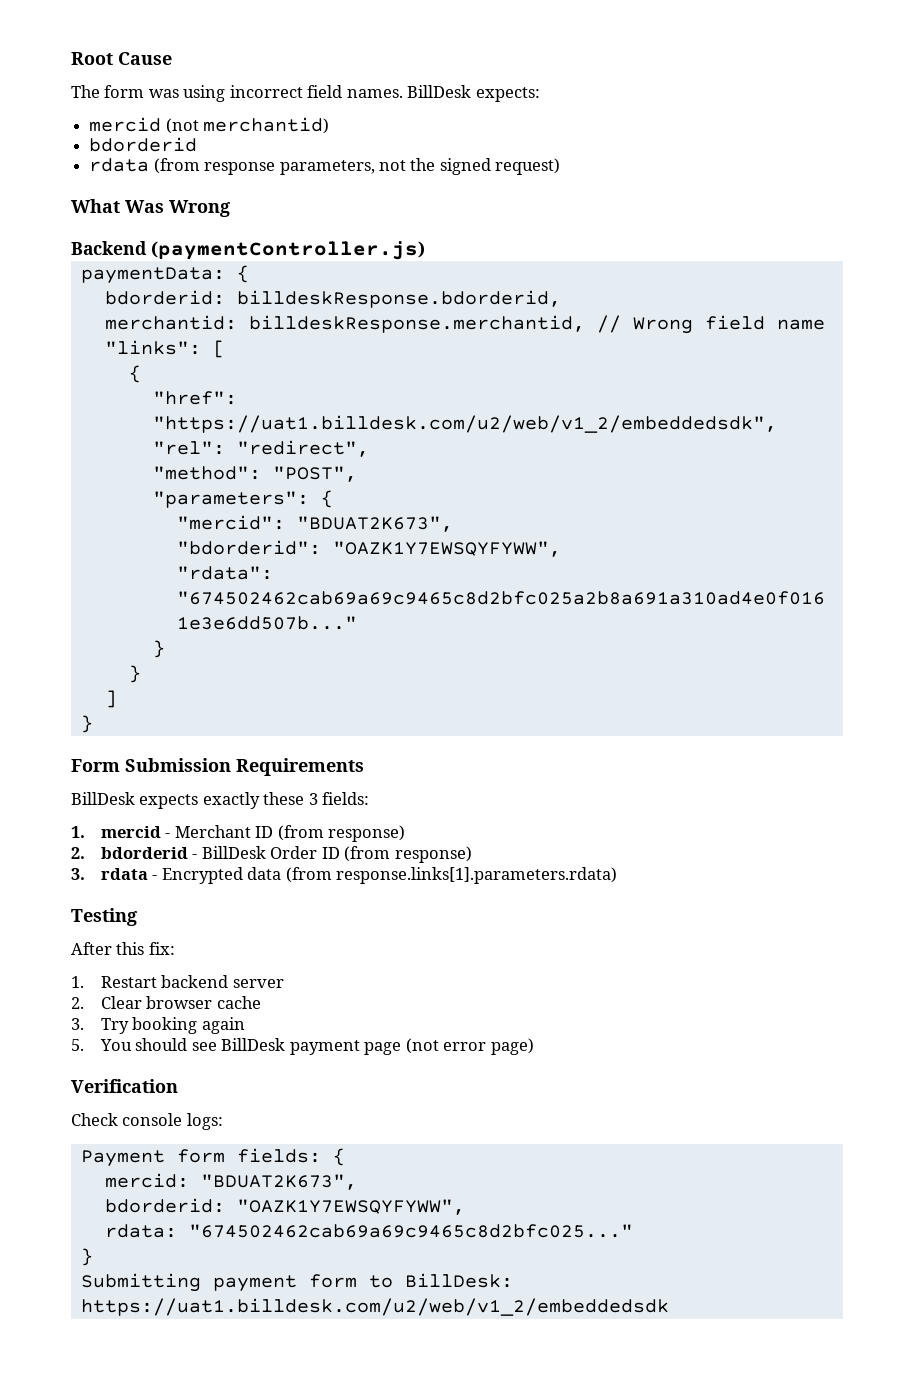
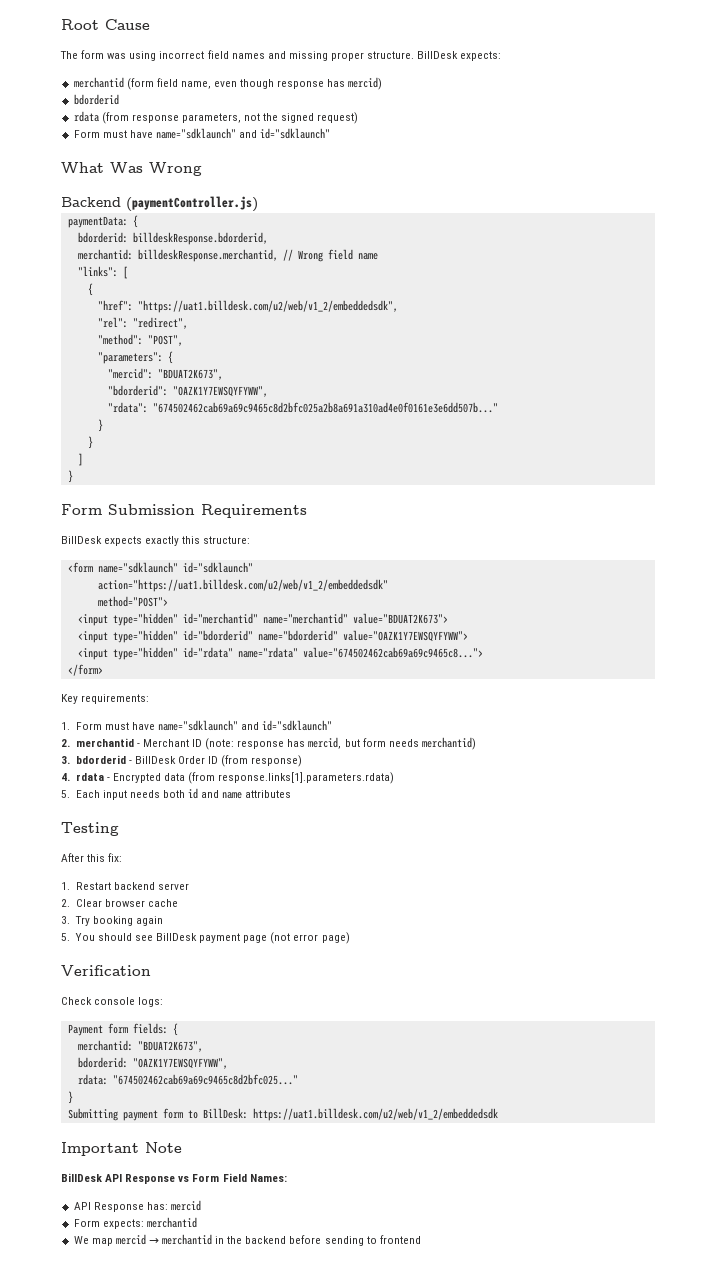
- The form was using incorrect field names. BillDesk expects:
- mercid (not merchantid)
+ The form was using incorrect field names and missing proper structure. BillDesk expects:
+ merchantid (form field name, even though response has mercid)
  rdata (from response parameters, not the signed request)
+ Form must have name="sdklaunch" and id="sdklaunch"
- BillDesk expects exactly these 3 fields:
- 1. mercid - Merchant ID (from response)
- 2. bdorderid - BillDesk Order ID (from response)
+ BillDesk expects exactly this structure:
+ <form name="sdklaunch" id="sdklaunch"
+ action="https://uat1.billdesk.com/u2/web/v1_2/embeddedsdk"
+ method="POST">
+ <input type="hidden" id="merchantid" name="merchantid" value="BDUAT2K673">
+ <input type="hidden" id="bdorderid" name="bdorderid" value="OAZK1Y7EWSQYFYWW">
+ <input type="hidden" id="rdata" name="rdata" value="674502462cab69a69c9465c8...">
+ </form>
+ Key requirements:
+ 1. Form must have name="sdklaunch" and id="sdklaunch"
+ 2. merchantid - Merchant ID (note: response has mercid, but form needs merchantid)
+ 3. bdorderid - BillDesk Order ID (from response)
- 3. rdata - Encrypted data (from response.links[1].parameters.rdata)
+ 4. rdata - Encrypted data (from response.links[1].parameters.rdata)
+ 5. Each input needs both id and name attributes
- mercid: "BDUAT2K673",
+ merchantid: "BDUAT2K673",
+ Important Note
+ BillDesk API Response vs Form Field Names:
+ API Response has: mercid
+ Form expects: merchantid
+ We map mercid → merchantid in the backend before sending to frontend

